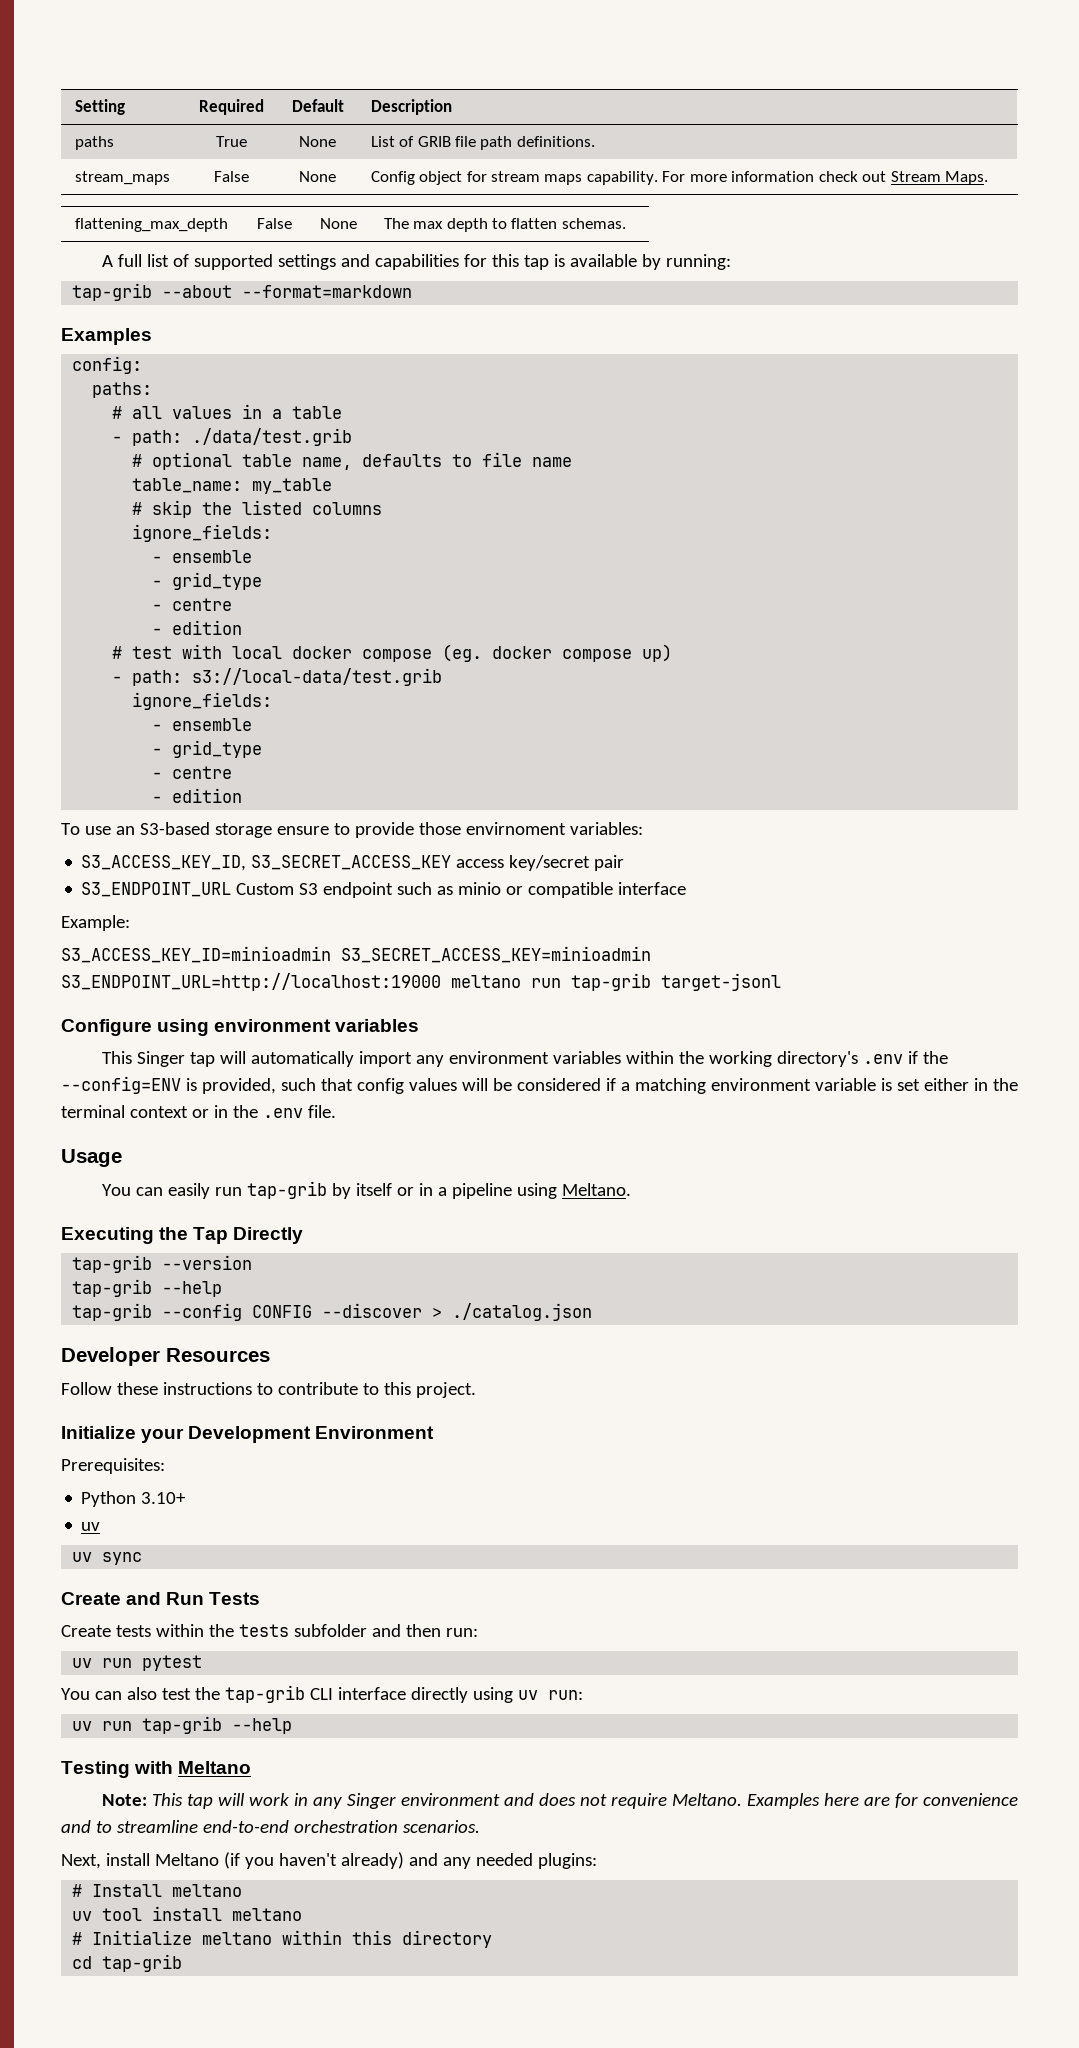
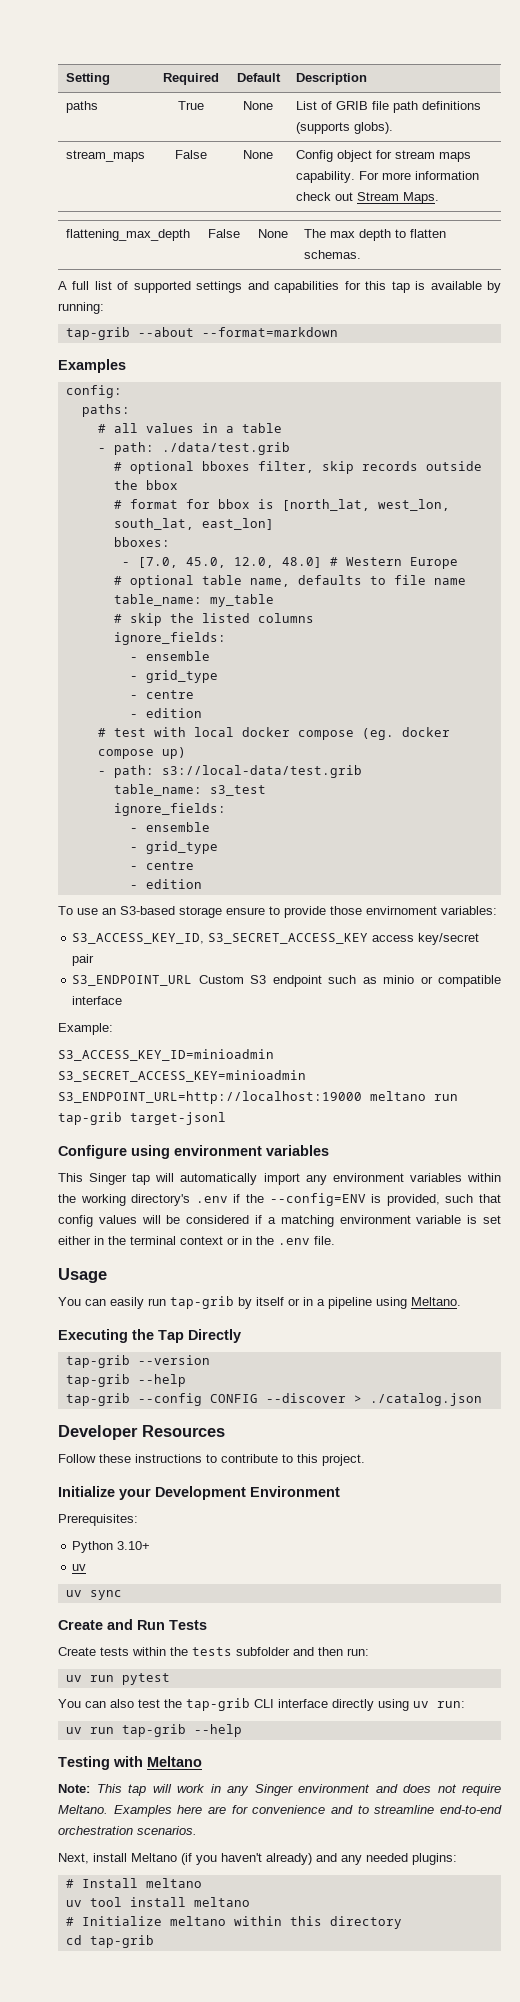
- paths | True | None | List of GRIB file path definitions.
+ paths | True | None | List of GRIB file path definitions (supports globs).
+ # optional bboxes filter, skip records outside the bbox
+ # format for bbox is [north_lat, west_lon, south_lat, east_lon]
+ bboxes:
+ - [7.0, 45.0, 12.0, 48.0] # Western Europe
+ table_name: s3_test

